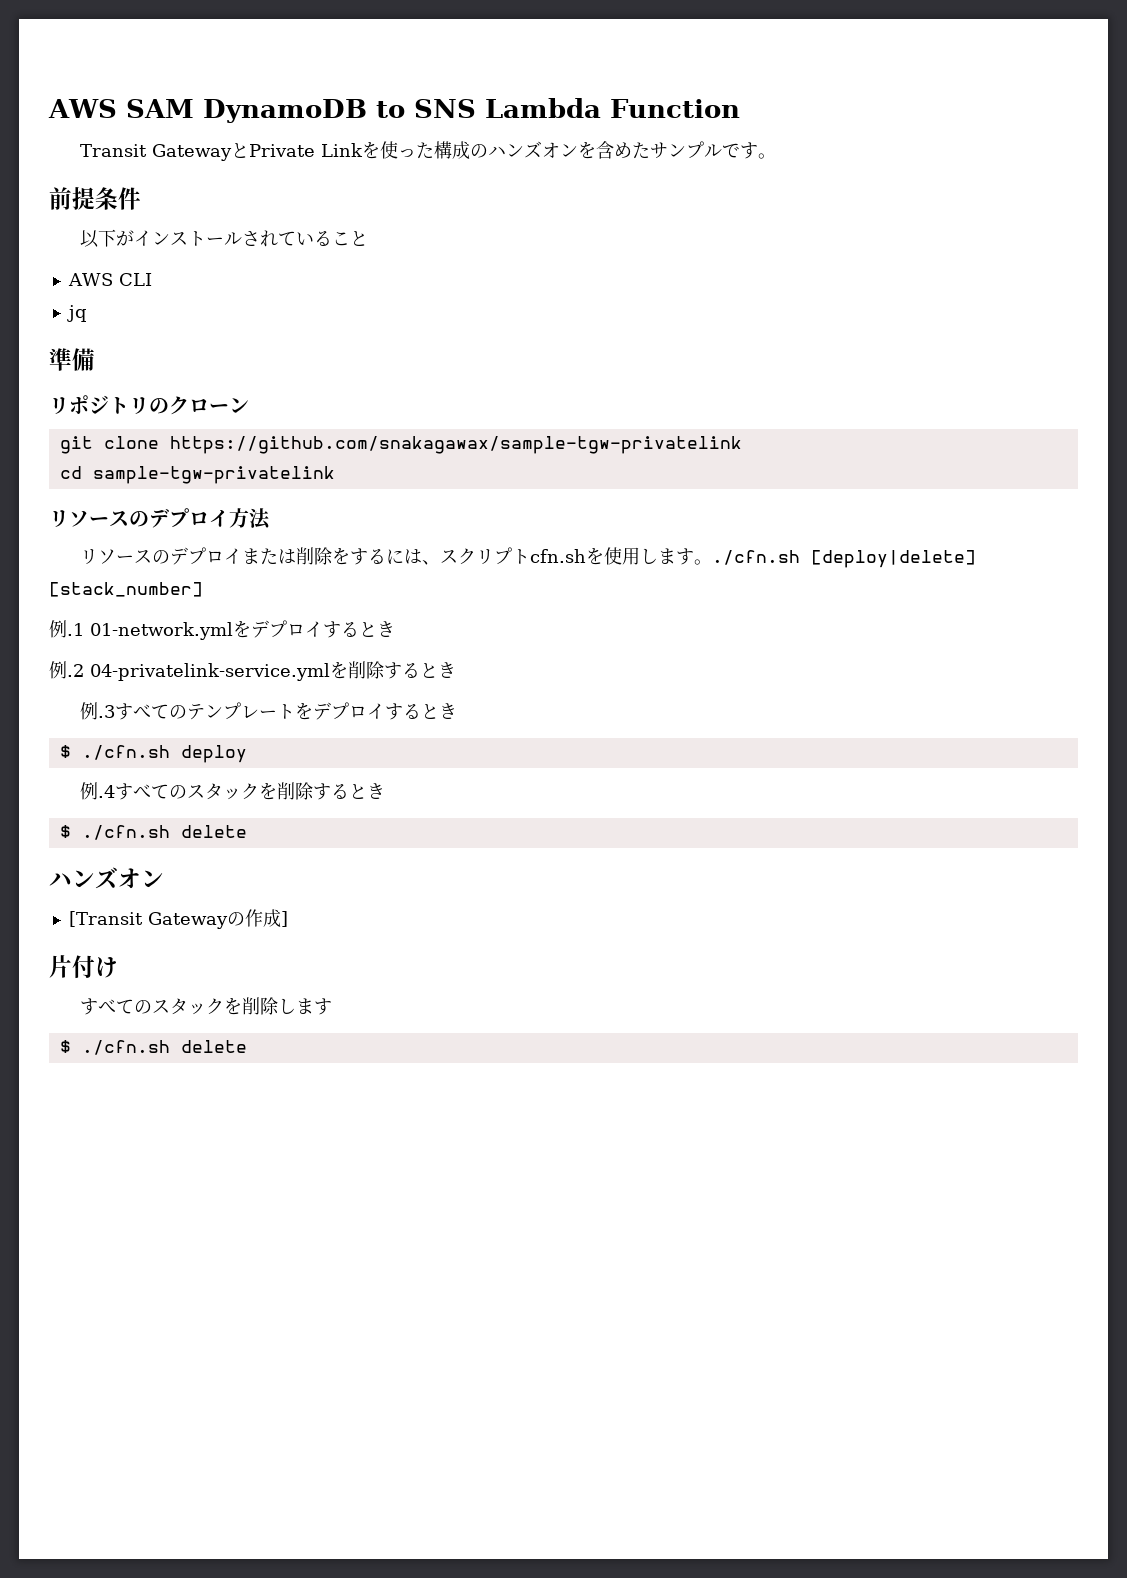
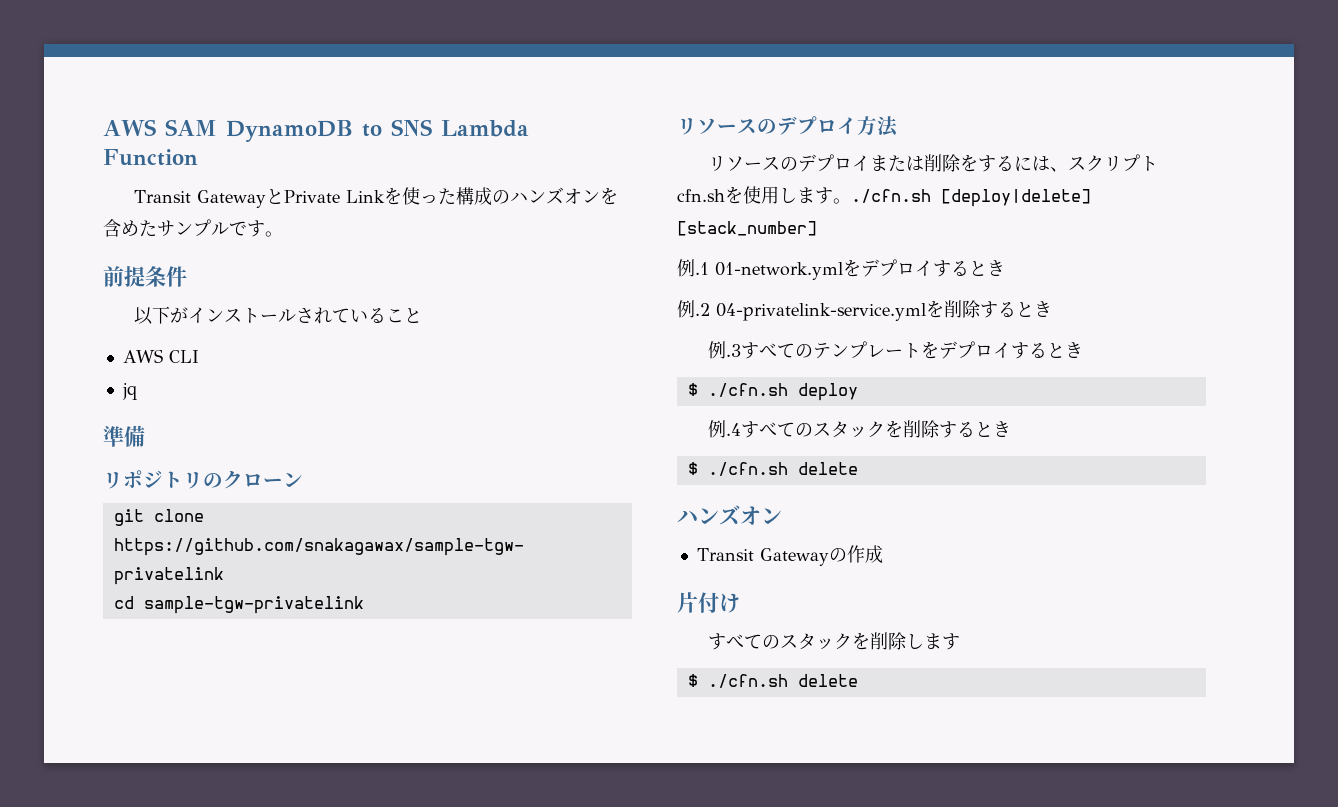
- [Transit Gatewayの作成]
+ Transit Gatewayの作成

